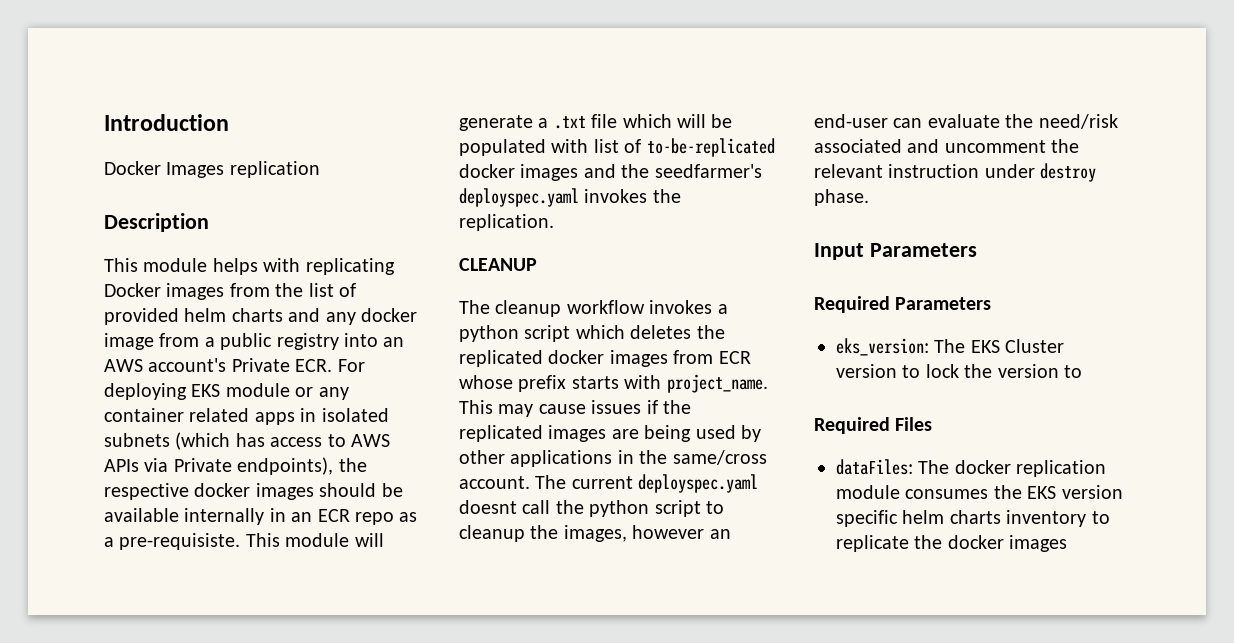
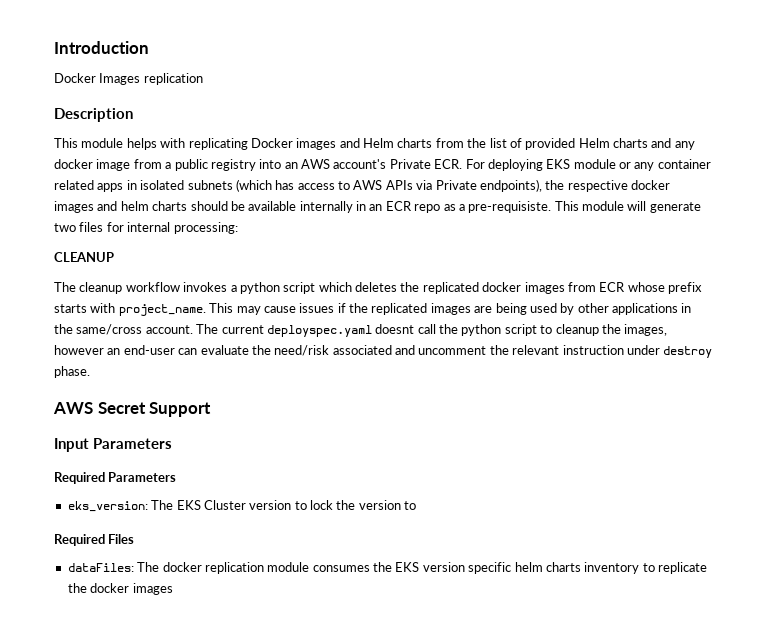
- This module helps with replicating Docker images from the list of provided helm charts and any docker image from a public registry into an AWS account's Private ECR. For deploying EKS module or any container related apps in isolated subnets (which has access to AWS APIs via Private endpoints), the respective docker images should be available internally in an ECR repo as a pre-requisiste.
+ This module helps with replicating Docker images and Helm charts from the list of provided Helm charts and any docker image from a public registry into an AWS account's Private ECR. For deploying EKS module or any container related apps in isolated subnets (which has access to AWS APIs via Private endpoints), the respective docker images and helm charts should be available internally in an ECR repo as a pre-requisiste.
- This module will generate a .txt file which will be populated with list of to-be-replicated docker images and the seedfarmer's deployspec.yaml invokes the replication.
+ This module will generate two files for internal processing:
+ AWS Secret Support

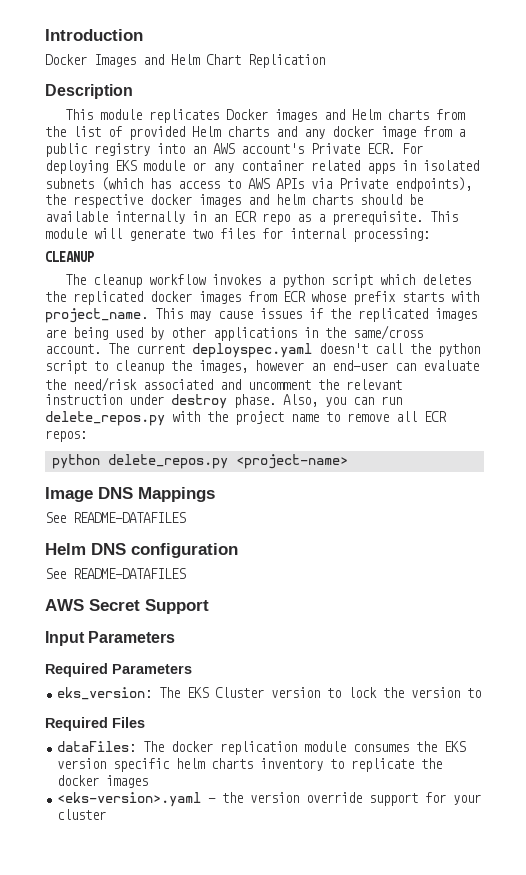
- Docker Images replication
+ Docker Images and Helm Chart Replication
- This module helps with replicating Docker images and Helm charts from the list of provided Helm charts and any docker image from a public registry into an AWS account's Private ECR. For deploying EKS module or any container related apps in isolated subnets (which has access to AWS APIs via Private endpoints), the respective docker images and helm charts should be available internally in an ECR repo as a pre-requisiste.
+ This module replicates Docker images and Helm charts from the list of provided Helm charts and any docker image from a public registry into an AWS account's Private ECR. For deploying EKS module or any container related apps in isolated subnets (which has access to AWS APIs via Private endpoints), the respective docker images and helm charts should be available internally in an ECR repo as a prerequisite.
- The current deployspec.yaml doesnt call the python script to cleanup the images, however an end-user can evaluate the need/risk associated and uncomment the relevant instruction under destroy phase.
+ The current deployspec.yaml doesn't call the python script to cleanup the images, however an end-user can evaluate the need/risk associated and uncomment the relevant instruction under destroy phase. Also, you can run delete_repos.py with the project name to remove all ECR repos:
+ python delete_repos.py <project-name>
+ Image DNS Mappings
+ See README-DATAFILES
+ Helm DNS configuration
+ See README-DATAFILES
+ <eks-version>.yaml - the version override support for your cluster

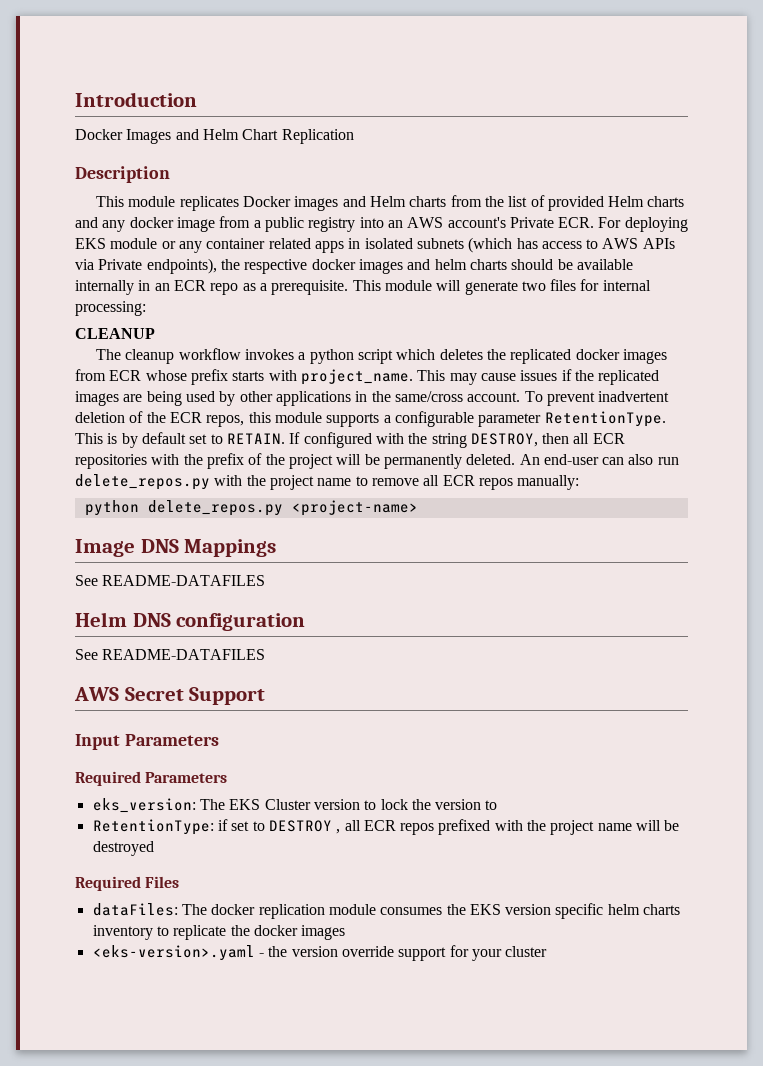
- The current deployspec.yaml doesn't call the python script to cleanup the images, however an end-user can evaluate the need/risk associated and uncomment the relevant instruction under destroy phase. Also, you can run delete_repos.py with the project name to remove all ECR repos:
+ To prevent inadvertent deletion of the ECR repos, this module supports a configurable parameter RetentionType. This is by default set to RETAIN. If configured with the string DESTROY, then all ECR repositories with the prefix of the project will be permanently deleted. An end-user can also run delete_repos.py with the project name to remove all ECR repos manually:
+ RetentionType: if set to DESTROY , all ECR repos prefixed with the project name will be destroyed

